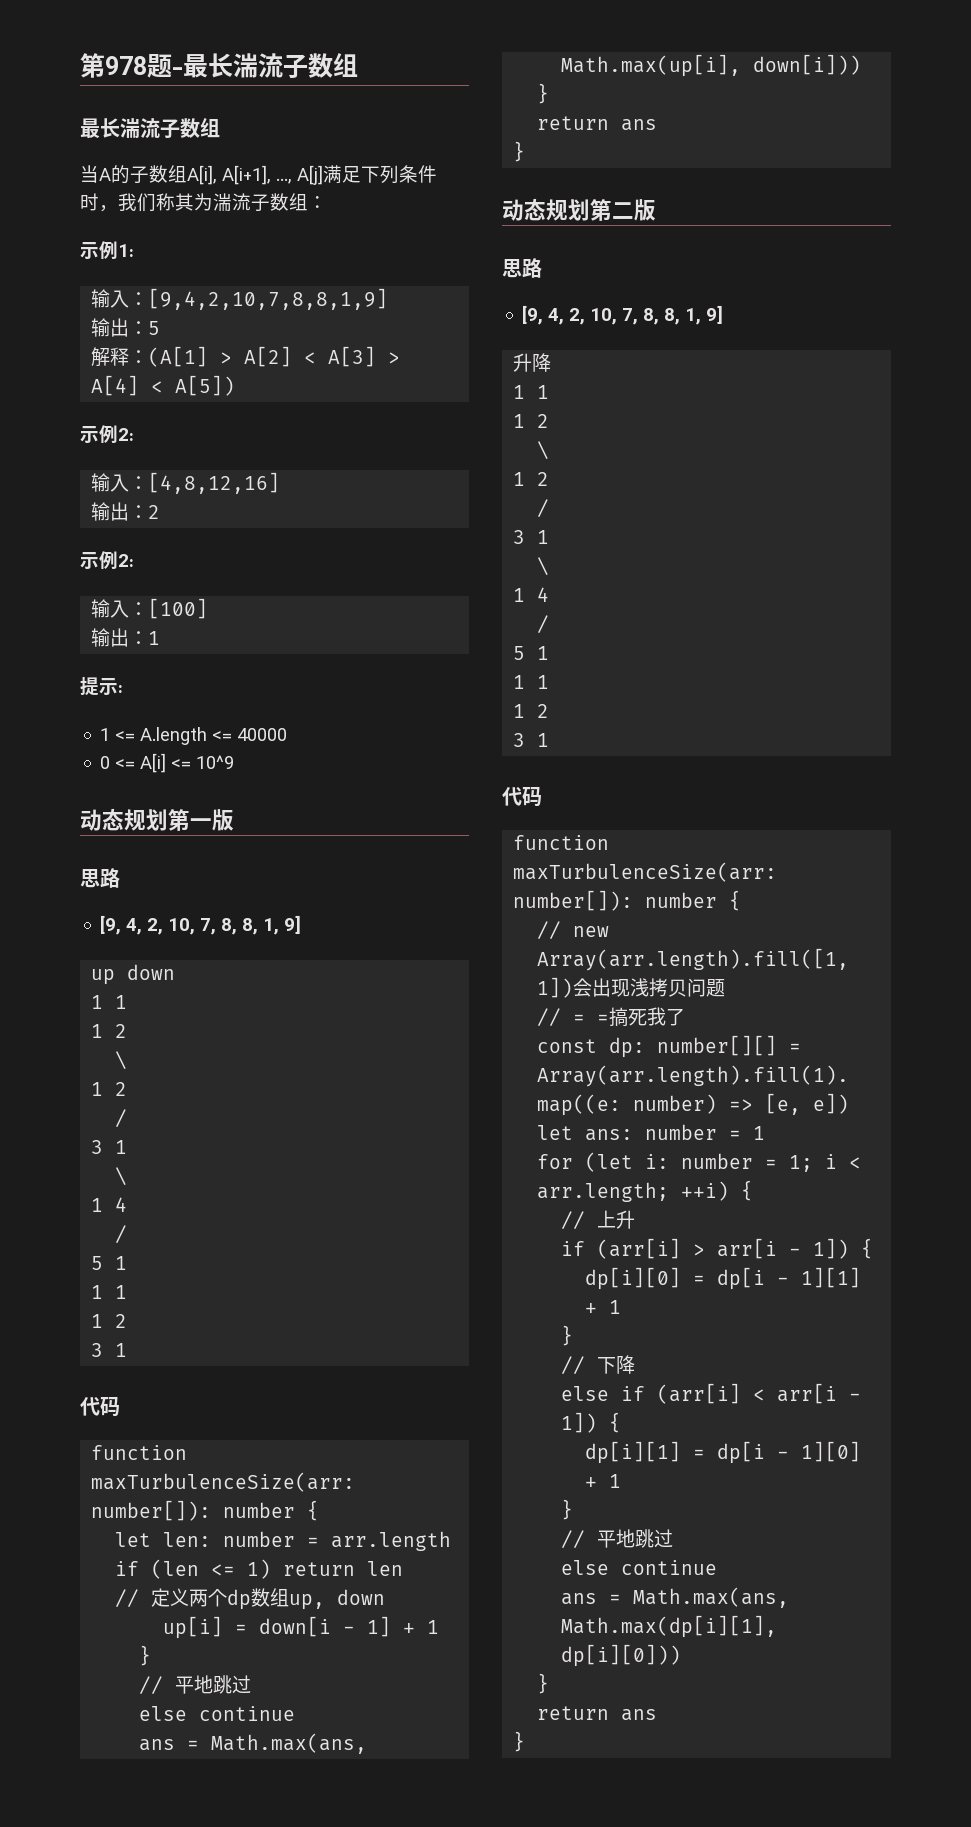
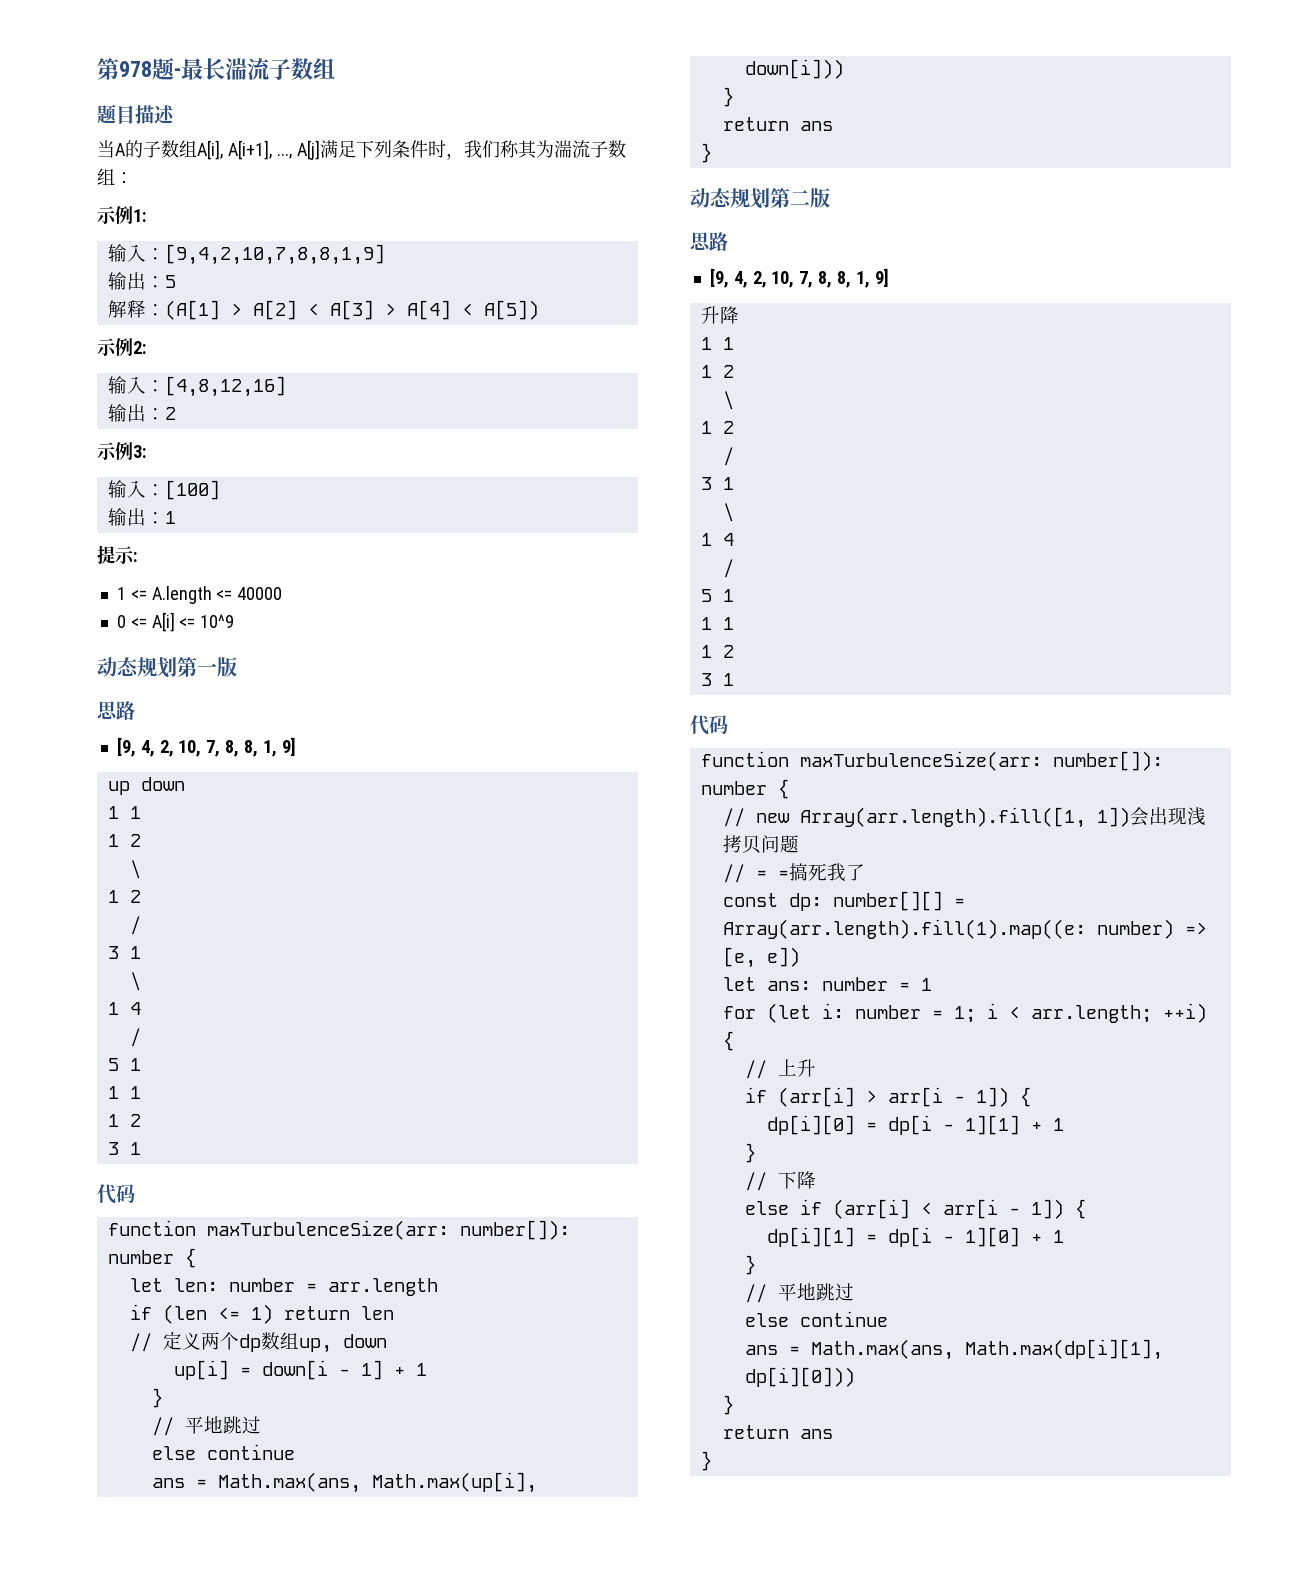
  第978题-最长湍流子数组
- 最长湍流子数组
+ 题目描述
  输出：2
- 示例2:
+ 示例3:

